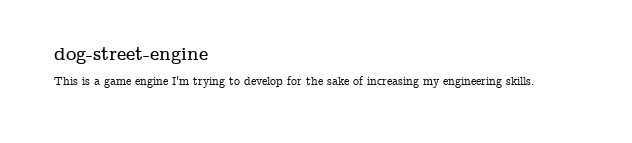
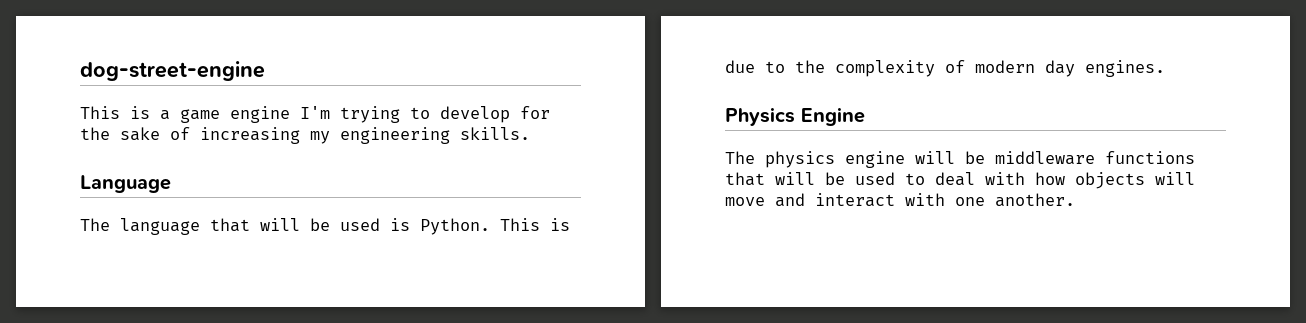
+ Language
+ The language that will be used is Python. This is due to the complexity of modern day engines.
+ Physics Engine
+ The physics engine will be middleware functions that will be used to deal with how objects will move and interact with one another.

